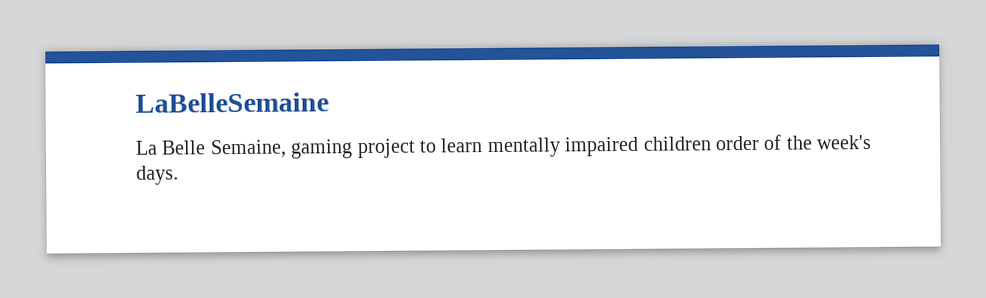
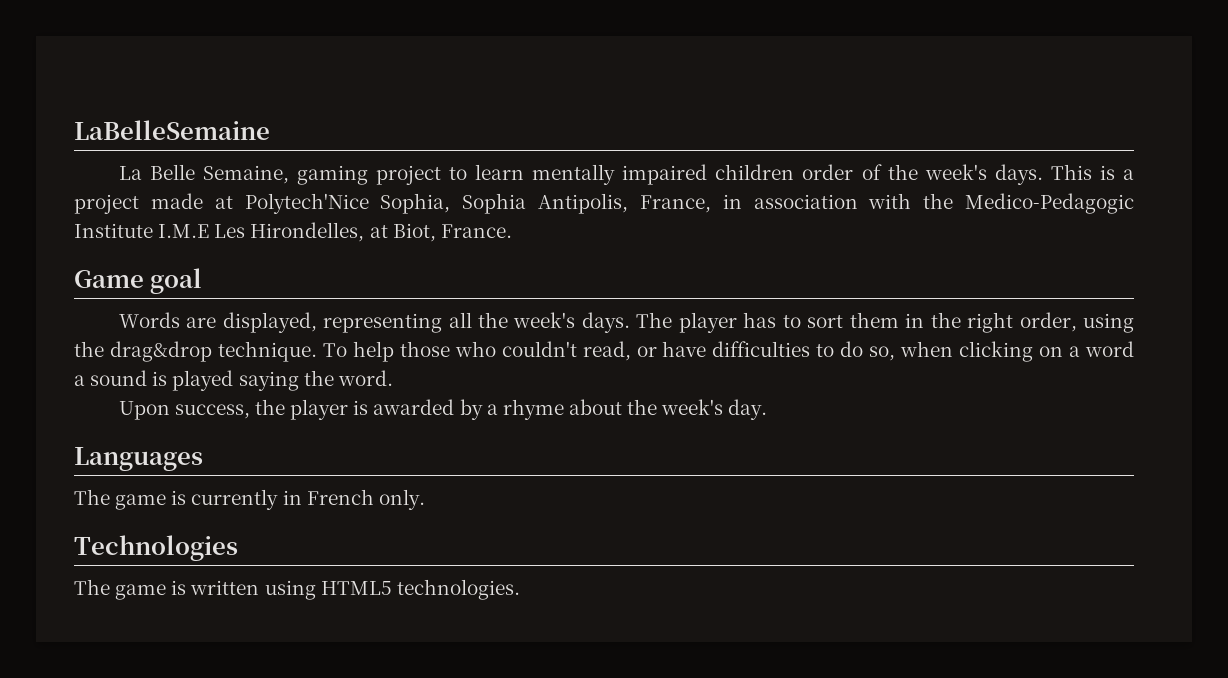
+ This is a project made at Polytech'Nice Sophia, Sophia Antipolis, France, in association with the Medico-Pedagogic Institute I.M.E Les Hirondelles, at Biot, France.
+ Game goal
+ Words are displayed, representing all the week's days. The player has to sort them in the right order, using the drag&drop technique. To help those who couldn't read, or have difficulties to do so, when clicking on a word a sound is played saying the word.
+ Upon success, the player is awarded by a rhyme about the week's day.
+ Languages
+ The game is currently in French only.
+ Technologies
+ The game is written using HTML5 technologies.

